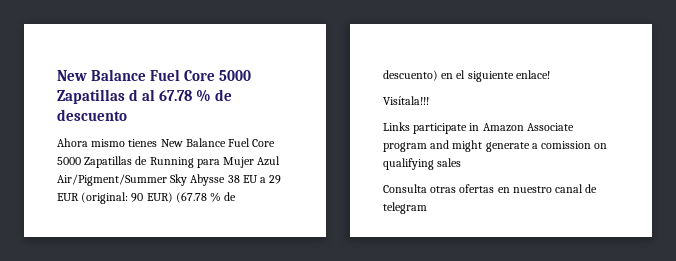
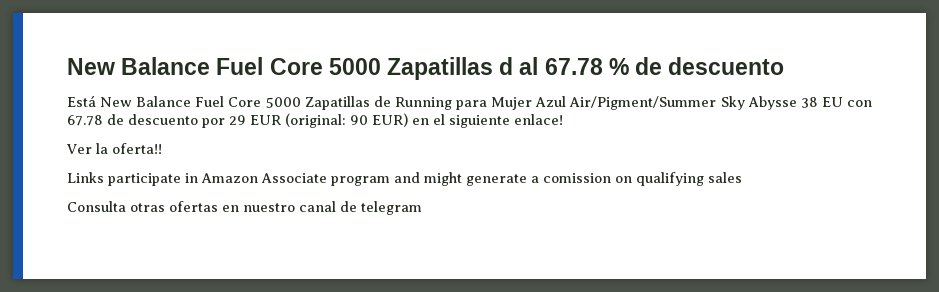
- Ahora mismo tienes New Balance Fuel Core 5000 Zapatillas de Running para Mujer Azul Air/Pigment/Summer Sky Abysse 38 EU a 29 EUR (original: 90 EUR) (67.78 % de descuento) en el siguiente enlace!
+ Está New Balance Fuel Core 5000 Zapatillas de Running para Mujer Azul Air/Pigment/Summer Sky Abysse 38 EU con 67.78 de descuento por 29 EUR (original: 90 EUR) en el siguiente enlace!
- Visítala!!!
+ Ver la oferta!!

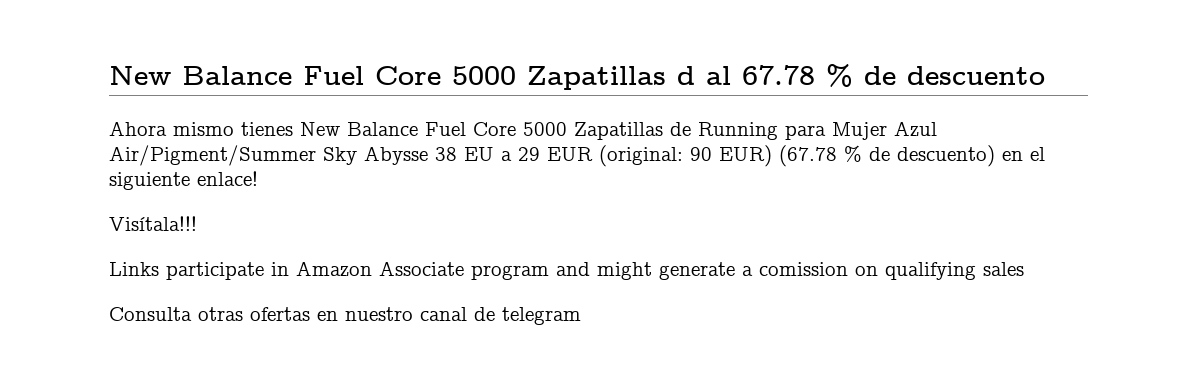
- Está New Balance Fuel Core 5000 Zapatillas de Running para Mujer Azul Air/Pigment/Summer Sky Abysse 38 EU con 67.78 de descuento por 29 EUR (original: 90 EUR) en el siguiente enlace!
+ Ahora mismo tienes New Balance Fuel Core 5000 Zapatillas de Running para Mujer Azul Air/Pigment/Summer Sky Abysse 38 EU a 29 EUR (original: 90 EUR) (67.78 % de descuento) en el siguiente enlace!
- Ver la oferta!!
+ Visítala!!!

